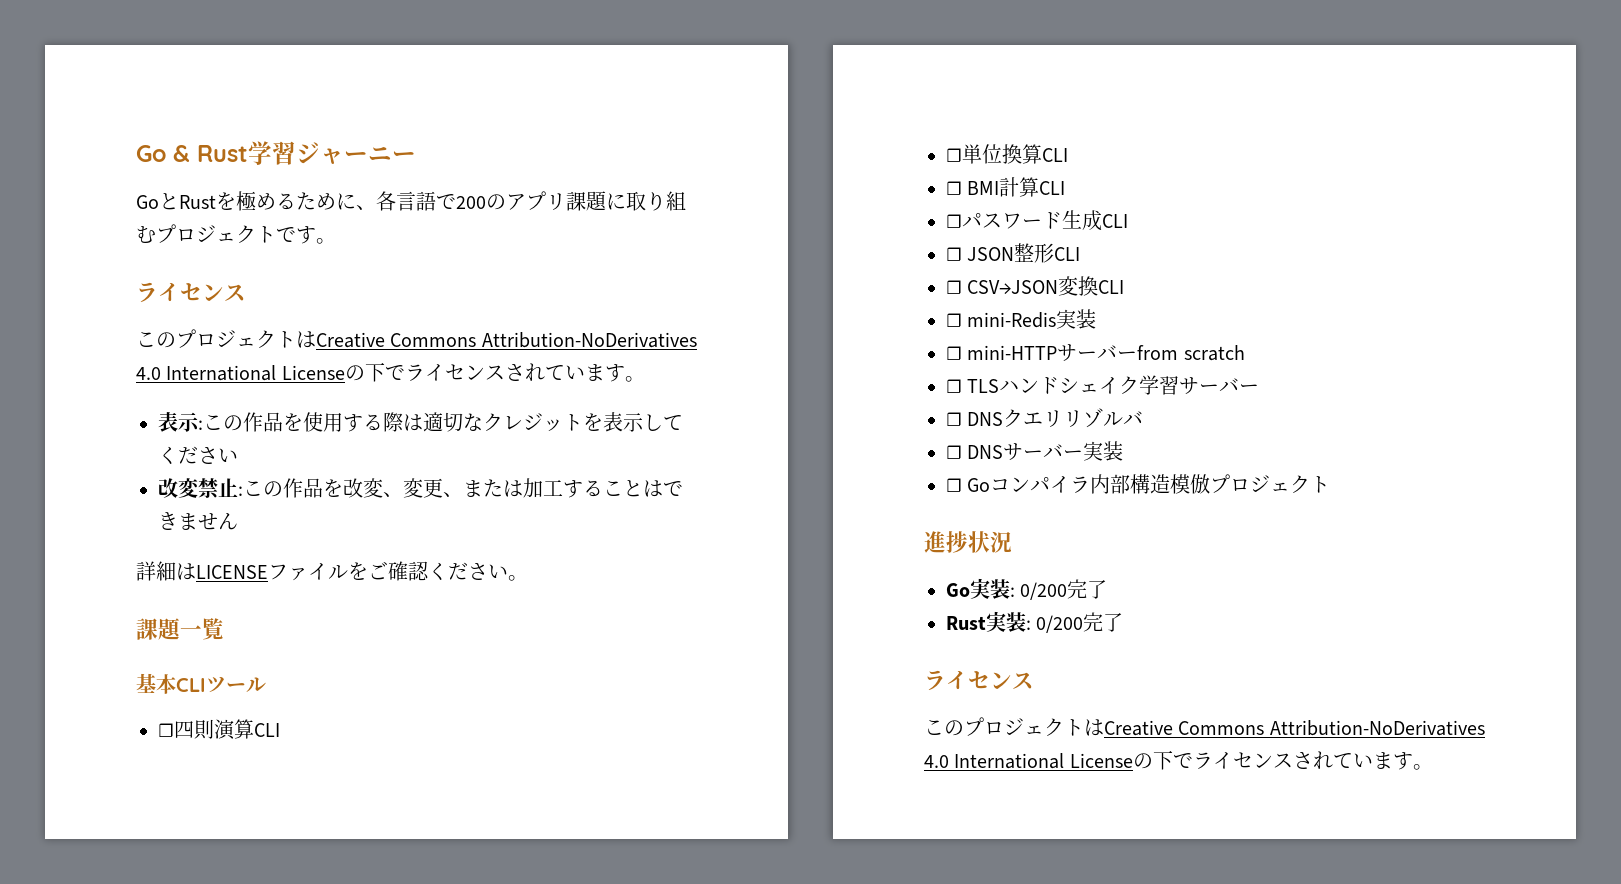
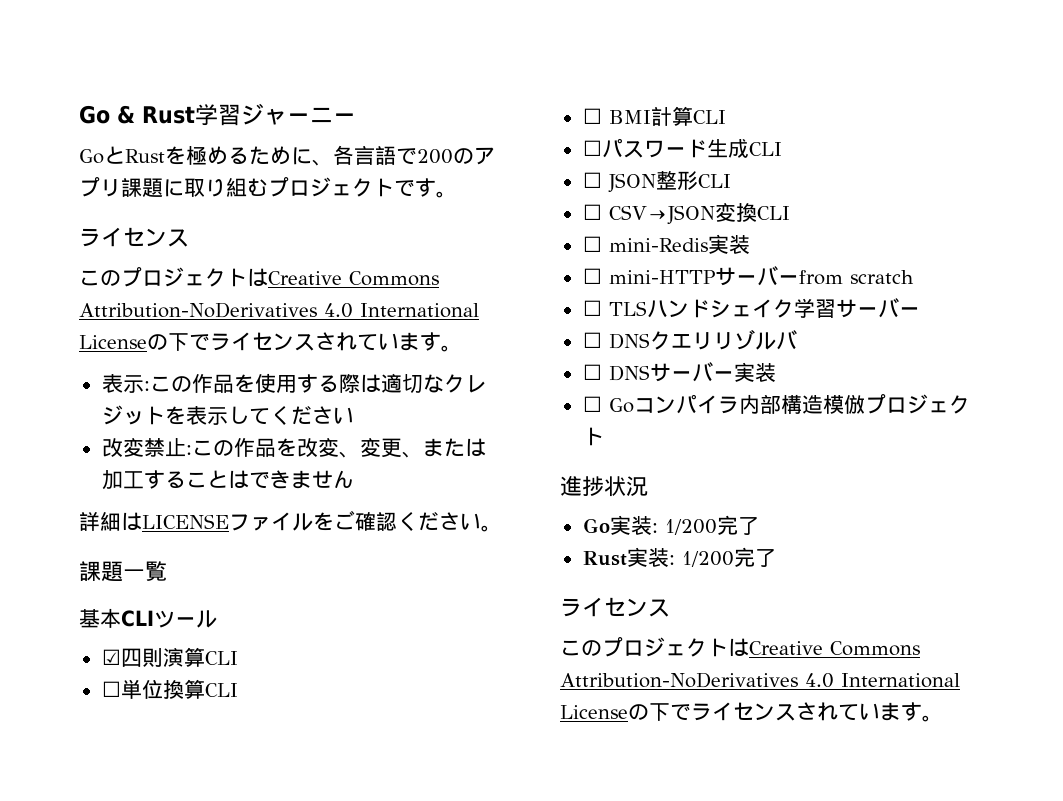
- ☐四則演算CLI
+ ☑四則演算CLI
- Go実装: 0/200完了
+ Go実装: 1/200完了
- Rust実装: 0/200完了
+ Rust実装: 1/200完了

